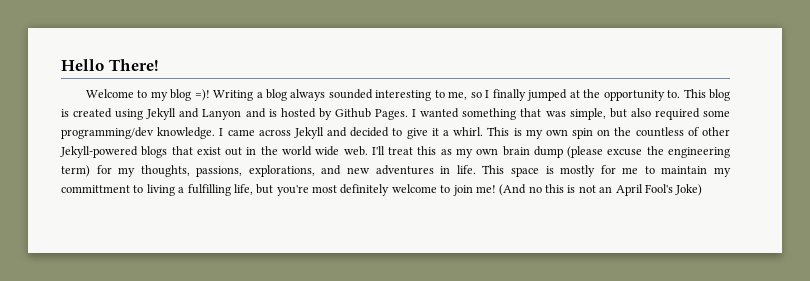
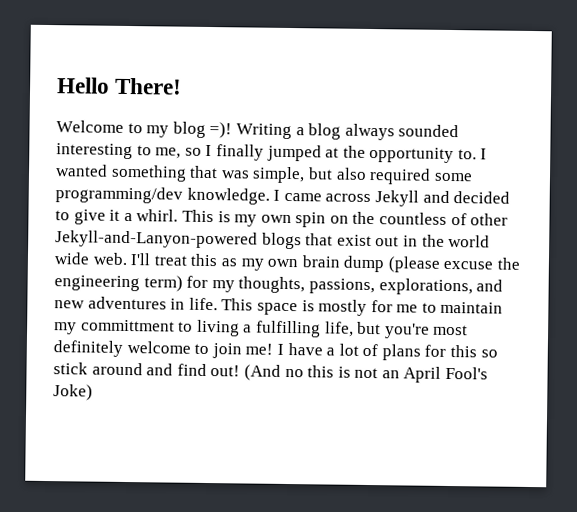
- This blog is created using Jekyll and Lanyon and is hosted by Github Pages.
- This is my own spin on the countless of other Jekyll-powered blogs that exist out in the world wide web.
+ This is my own spin on the countless of other Jekyll-and-Lanyon-powered blogs that exist out in the world wide web.
+ I have a lot of plans for this so stick around and find out!

